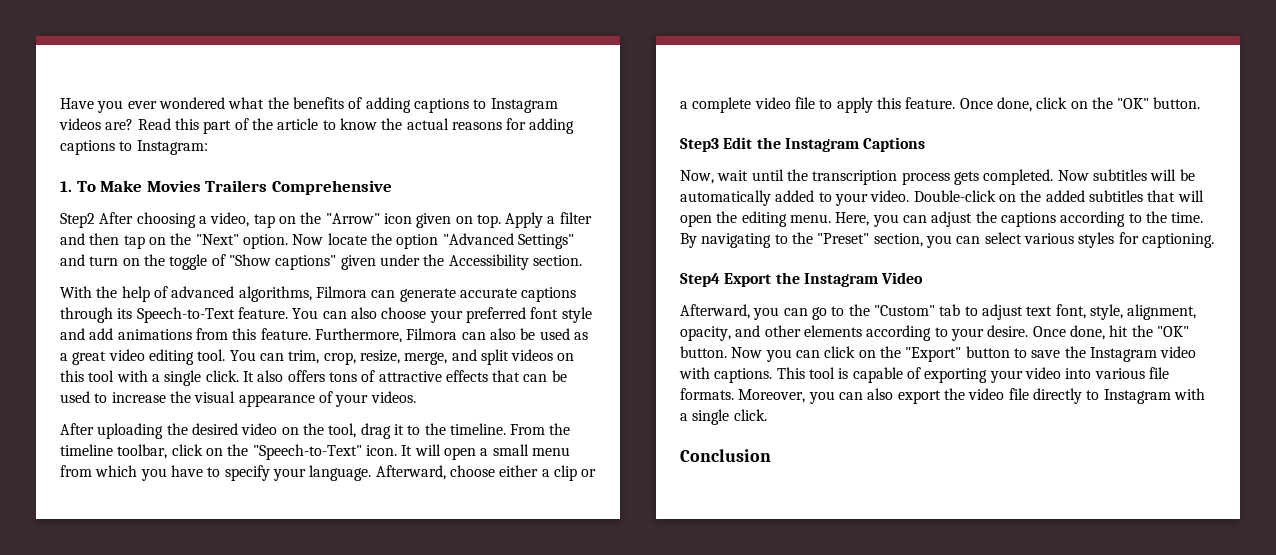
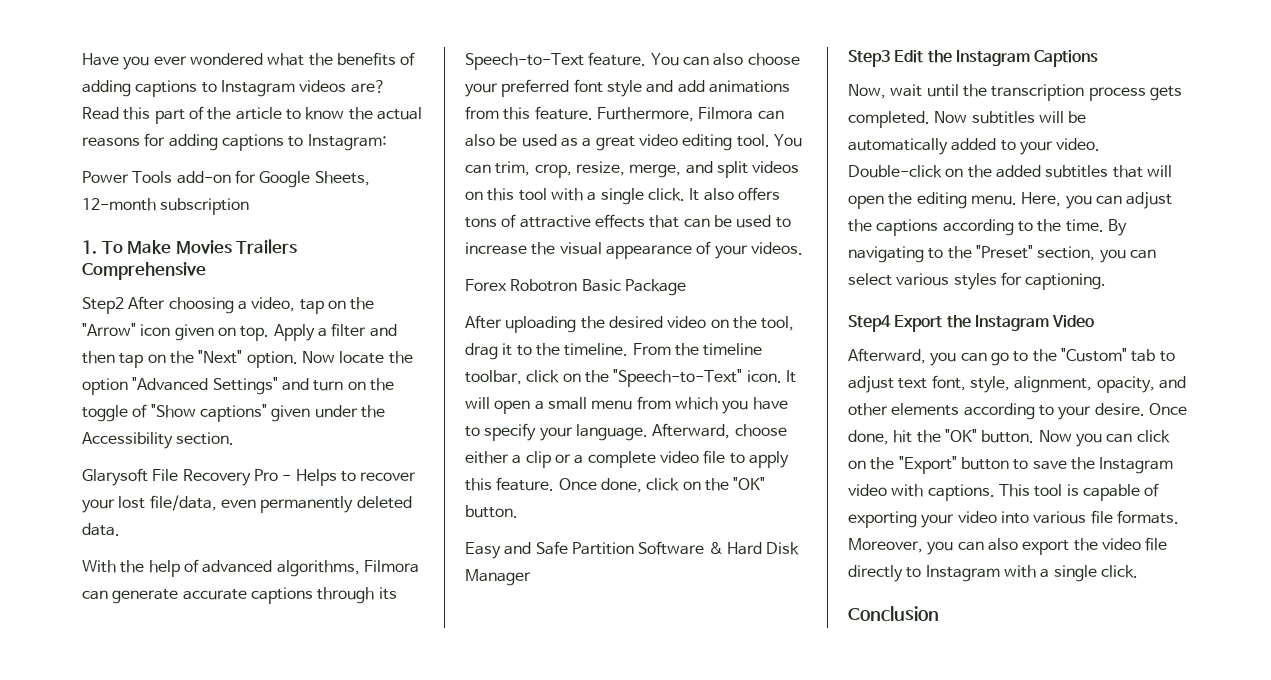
+ Power Tools add-on for Google Sheets, 12-month subscription
+ Glarysoft File Recovery Pro - Helps to recover your lost file/data, even permanently deleted data.
+ Forex Robotron Basic Package
+ Easy and Safe Partition Software & Hard Disk Manager

